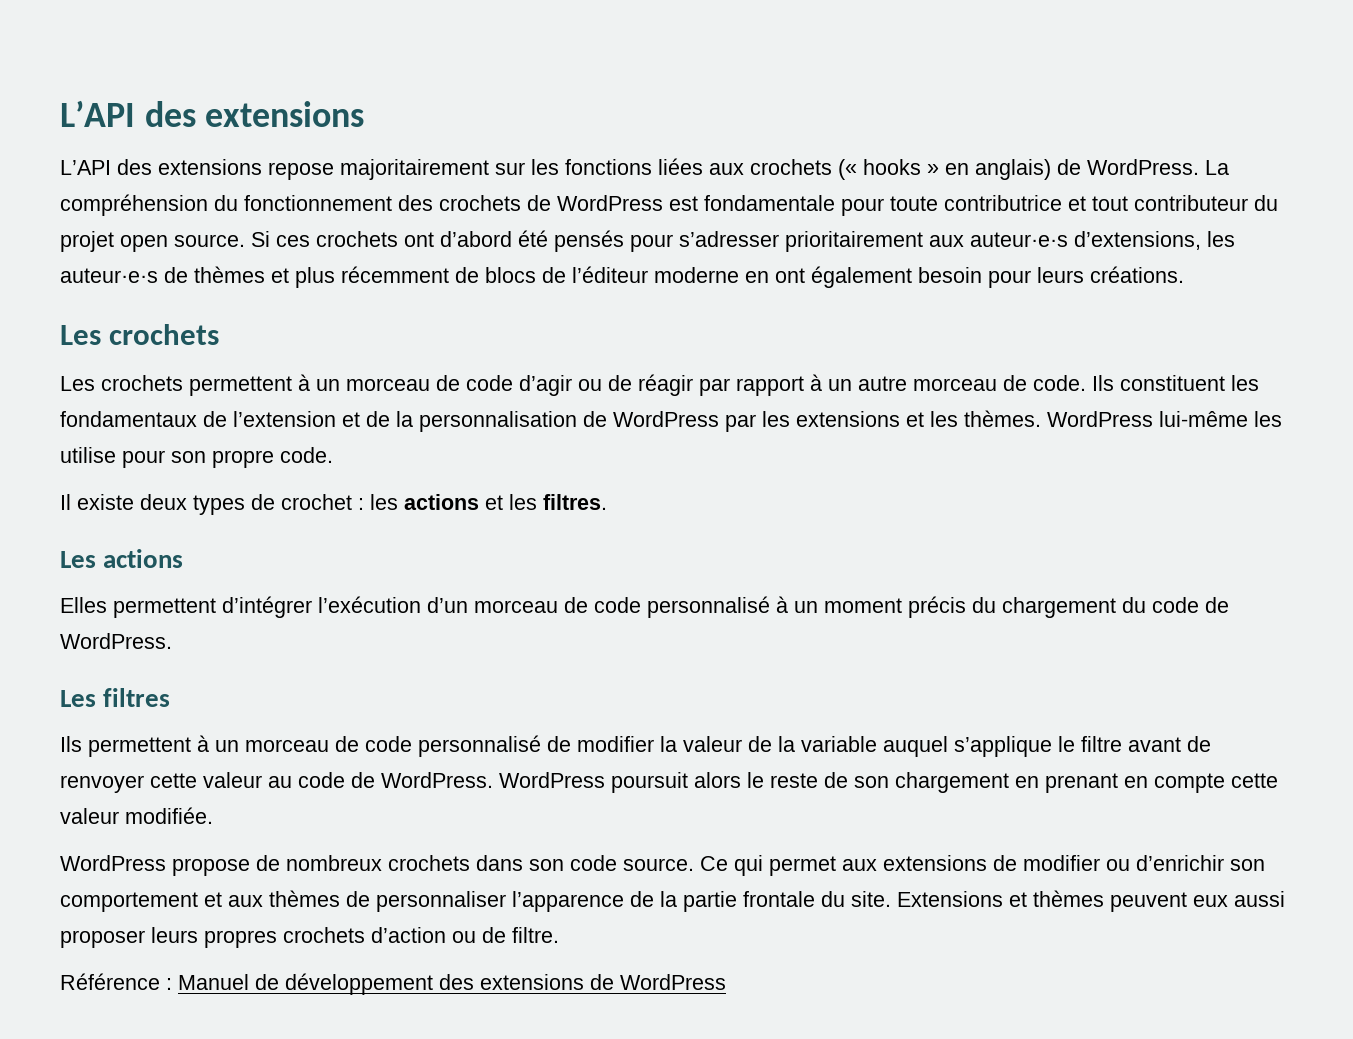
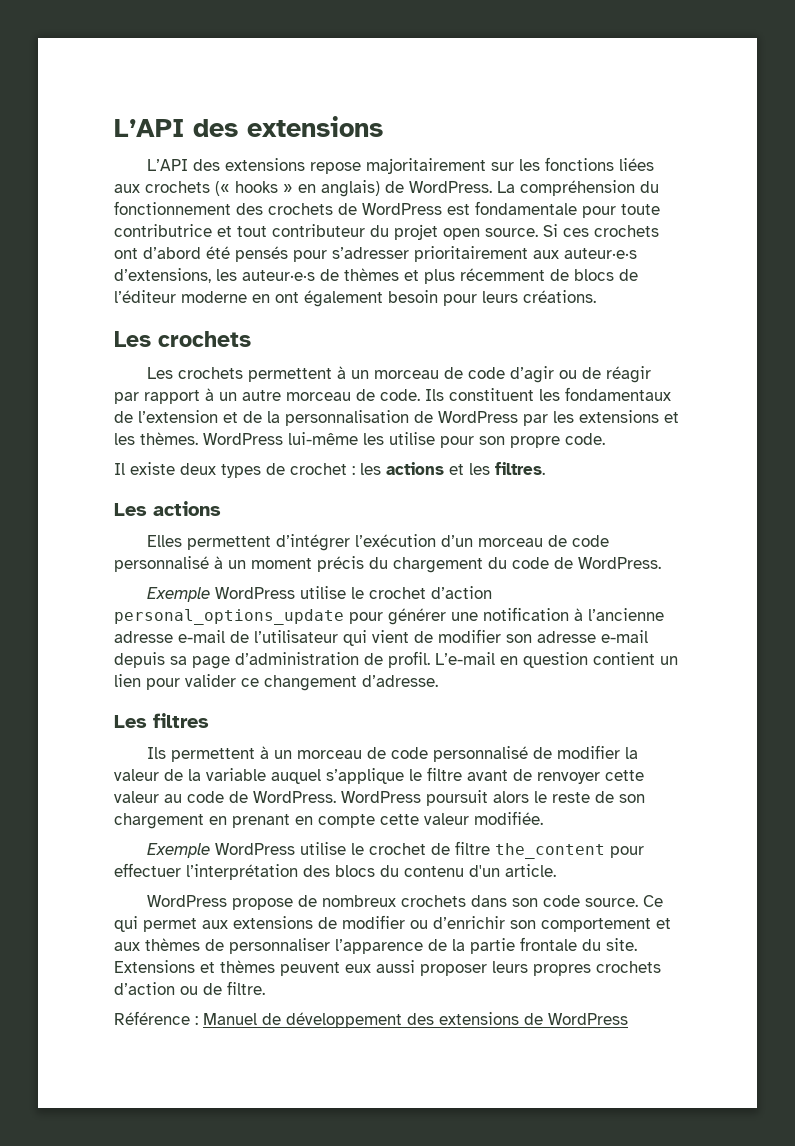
+ Exemple WordPress utilise le crochet d’action personal_options_update pour générer une notification à l’ancienne adresse e-mail de l’utilisateur qui vient de modifier son adresse e-mail depuis sa page d’administration de profil. L’e-mail en question contient un lien pour valider ce changement d’adresse.
+ Exemple WordPress utilise le crochet de filtre the_content pour effectuer l’interprétation des blocs du contenu d'un article.

